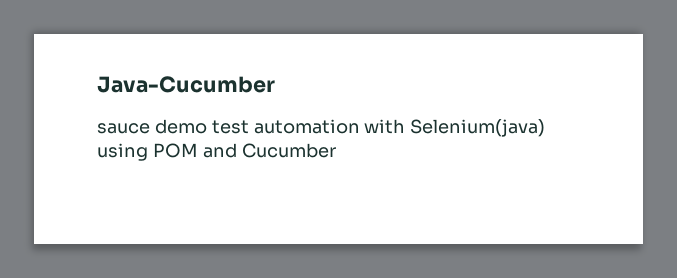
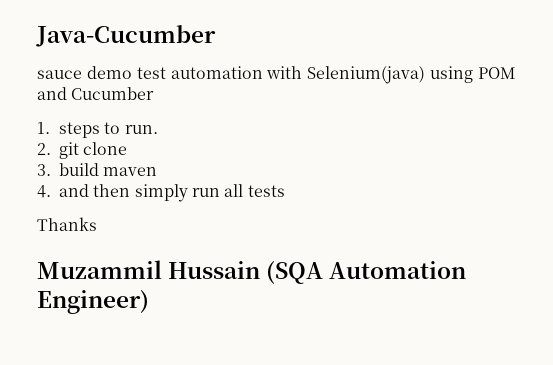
+ 1. steps to run.
+ 2. git clone
+ 3. build maven
+ 4. and then simply run all tests
+ Thanks
+ Muzammil Hussain (SQA Automation Engineer)

